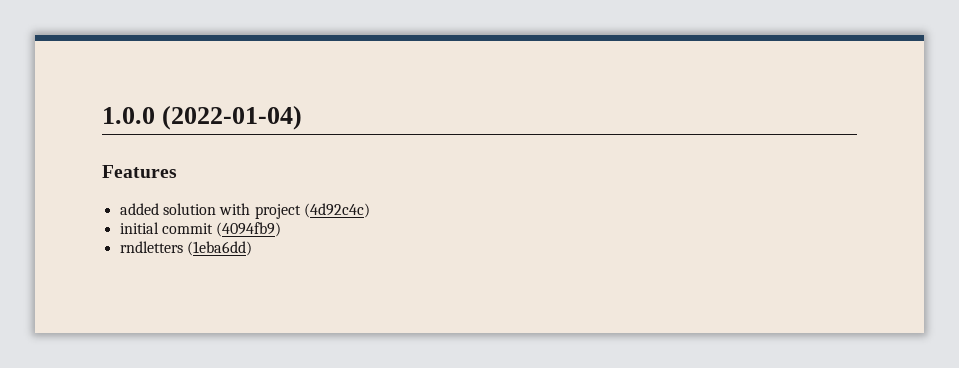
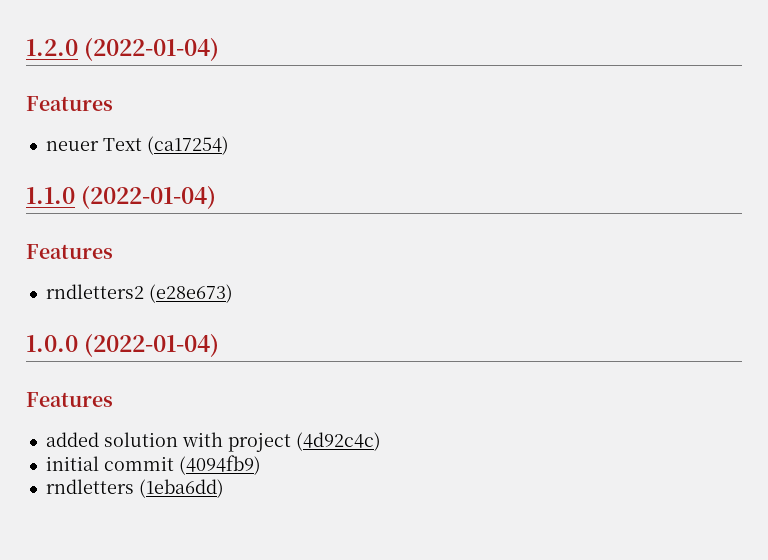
+ 1.2.0 (2022-01-04)
+ Features
+ neuer Text (ca17254)
+ 1.1.0 (2022-01-04)
+ Features
+ rndletters2 (e28e673)

